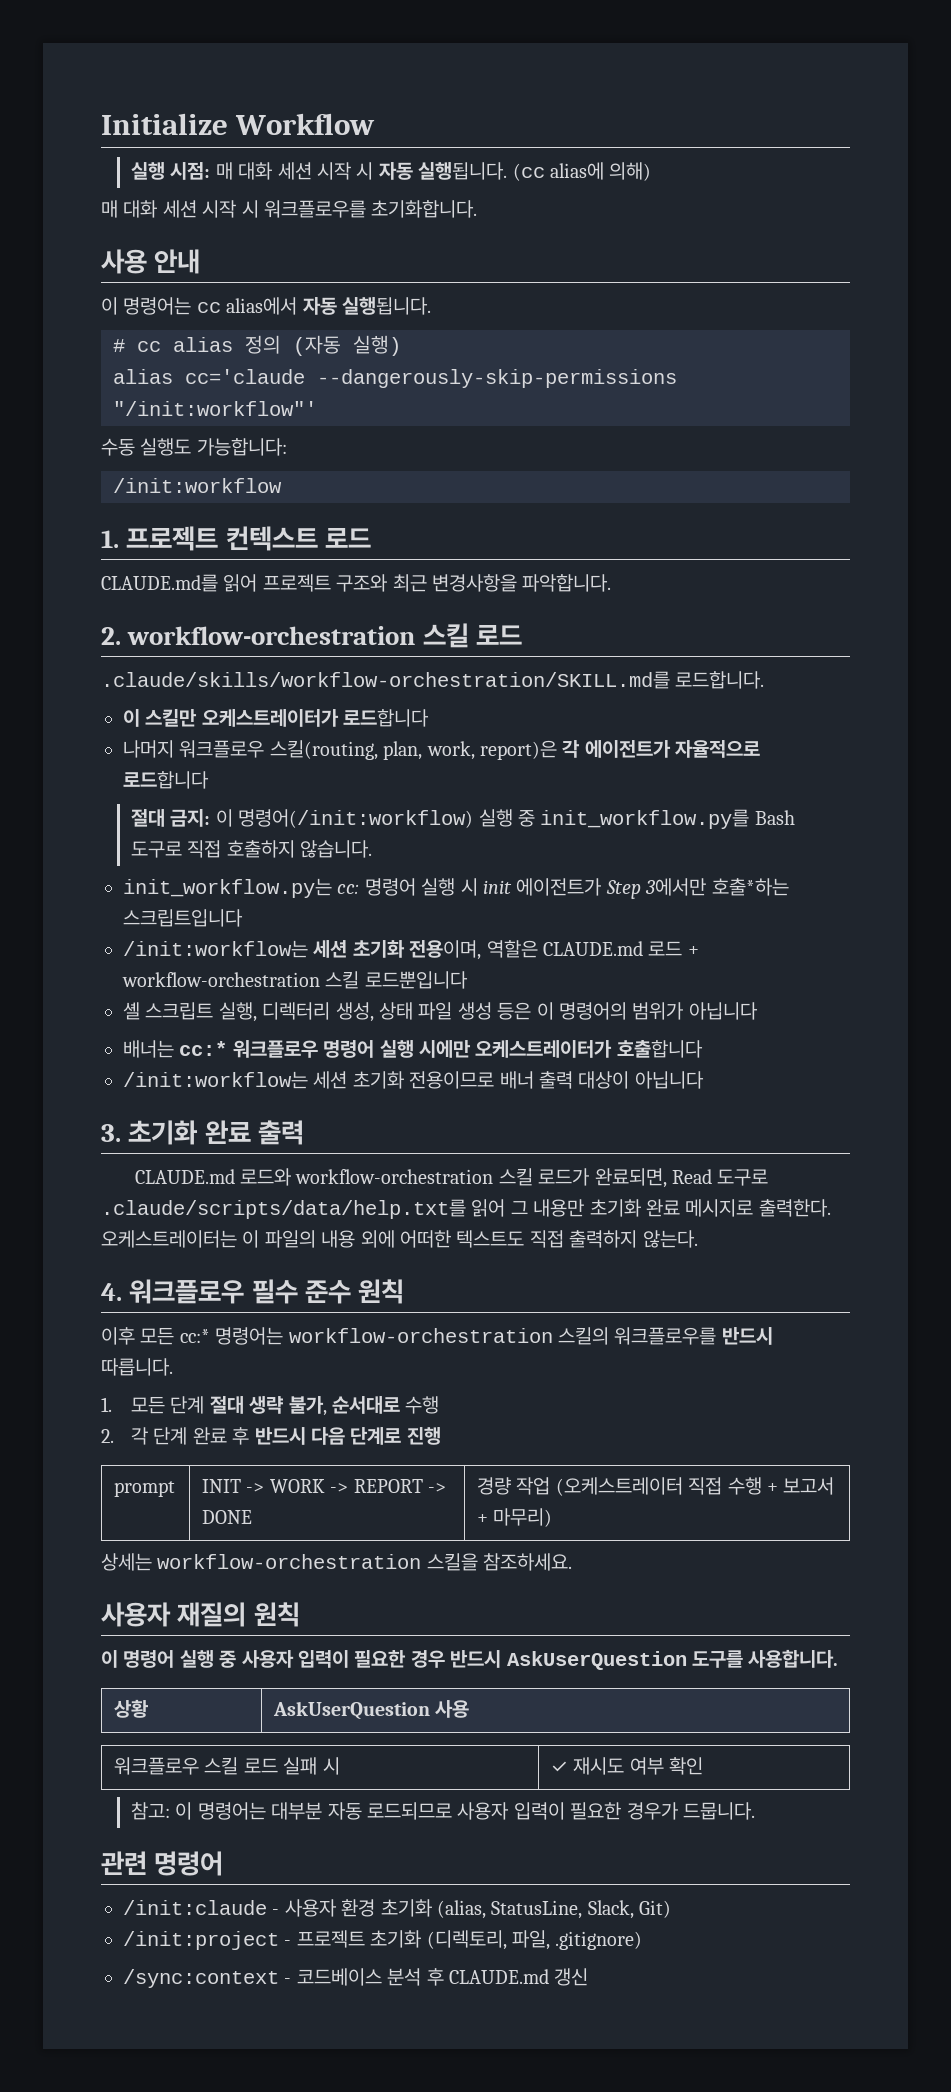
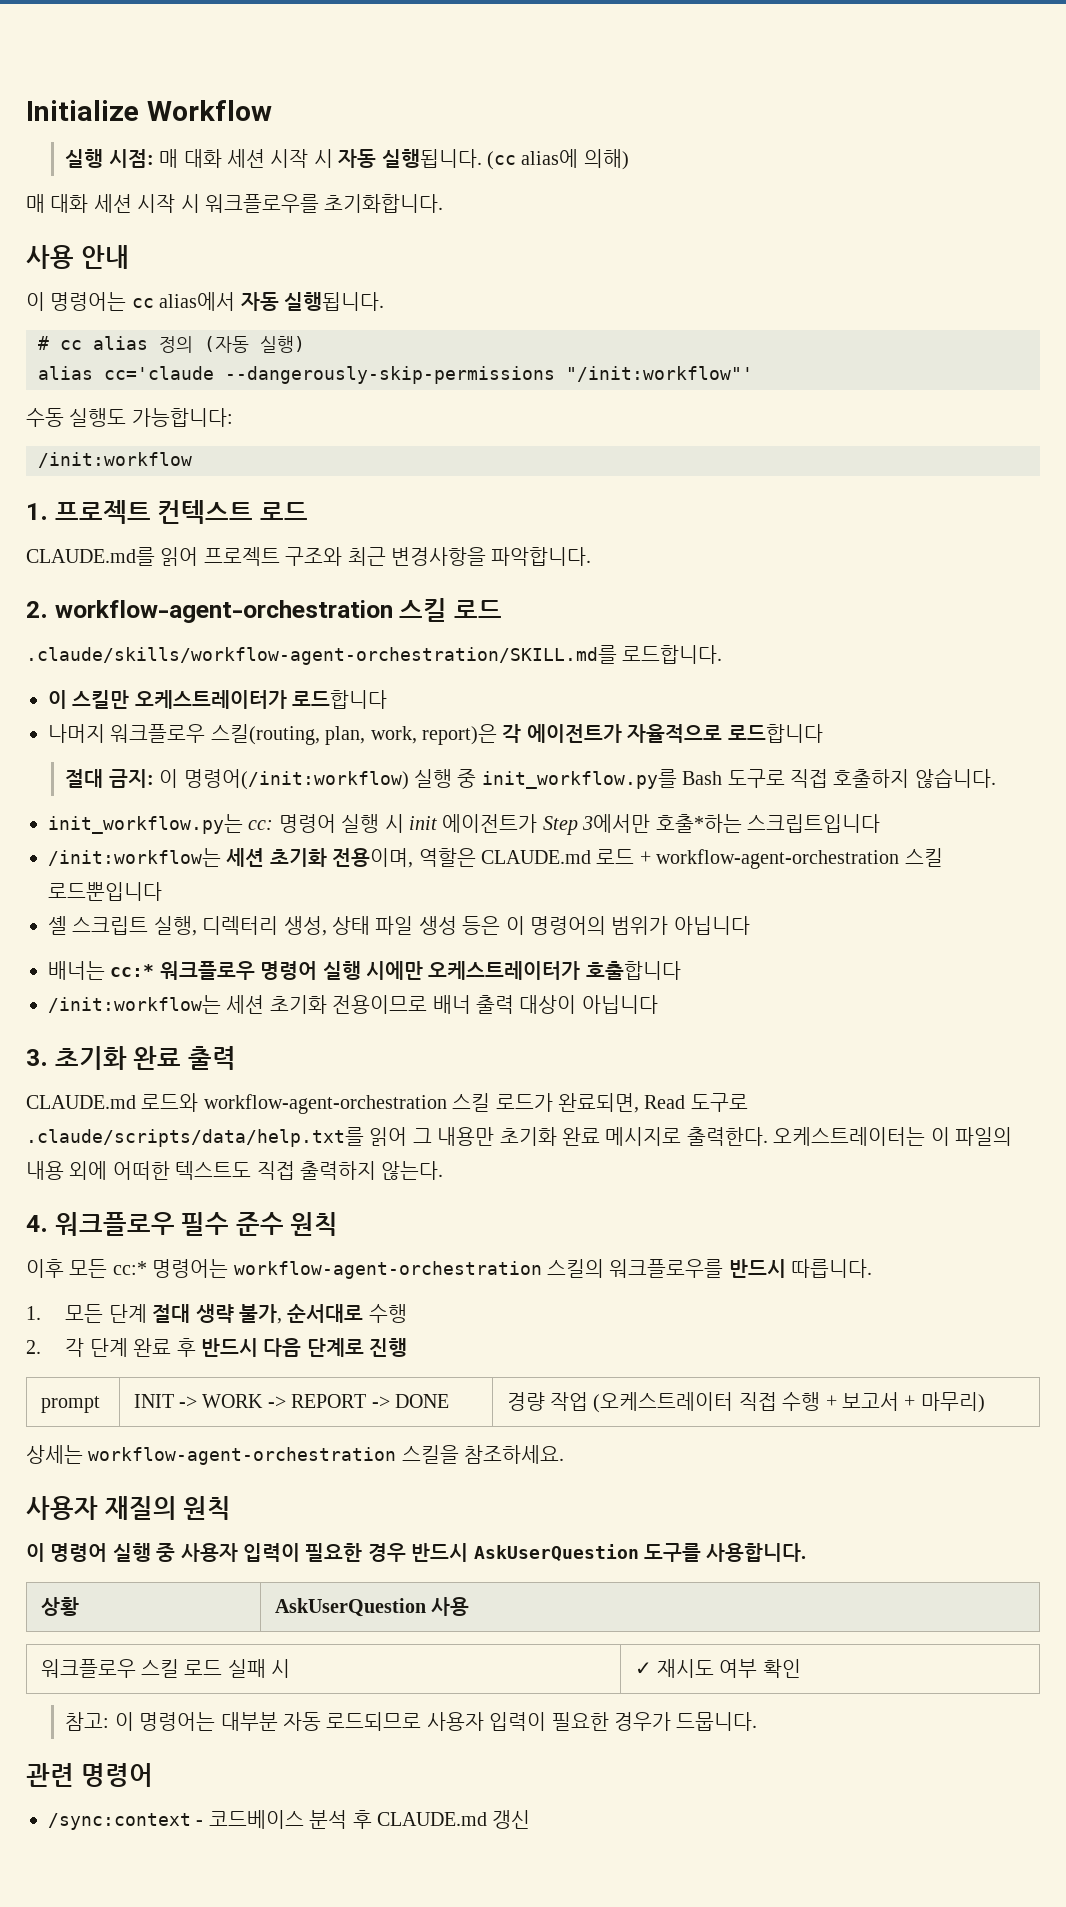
- 2. workflow-orchestration 스킬 로드
+ 2. workflow-agent-orchestration 스킬 로드
- .claude/skills/workflow-orchestration/SKILL.md를 로드합니다.
+ .claude/skills/workflow-agent-orchestration/SKILL.md를 로드합니다.
- /init:workflow는 세션 초기화 전용이며, 역할은 CLAUDE.md 로드 + workflow-orchestration 스킬 로드뿐입니다
+ /init:workflow는 세션 초기화 전용이며, 역할은 CLAUDE.md 로드 + workflow-agent-orchestration 스킬 로드뿐입니다
- CLAUDE.md 로드와 workflow-orchestration 스킬 로드가 완료되면, Read 도구로 .claude/scripts/data/help.txt를 읽어 그 내용만 초기화 완료 메시지로 출력한다.
+ CLAUDE.md 로드와 workflow-agent-orchestration 스킬 로드가 완료되면, Read 도구로 .claude/scripts/data/help.txt를 읽어 그 내용만 초기화 완료 메시지로 출력한다.
- 이후 모든 cc:* 명령어는 workflow-orchestration 스킬의 워크플로우를 반드시 따릅니다.
+ 이후 모든 cc:* 명령어는 workflow-agent-orchestration 스킬의 워크플로우를 반드시 따릅니다.
- 상세는 workflow-orchestration 스킬을 참조하세요.
+ 상세는 workflow-agent-orchestration 스킬을 참조하세요.
- /init:claude - 사용자 환경 초기화 (alias, StatusLine, Slack, Git)
- /init:project - 프로젝트 초기화 (디렉토리, 파일, .gitignore)

